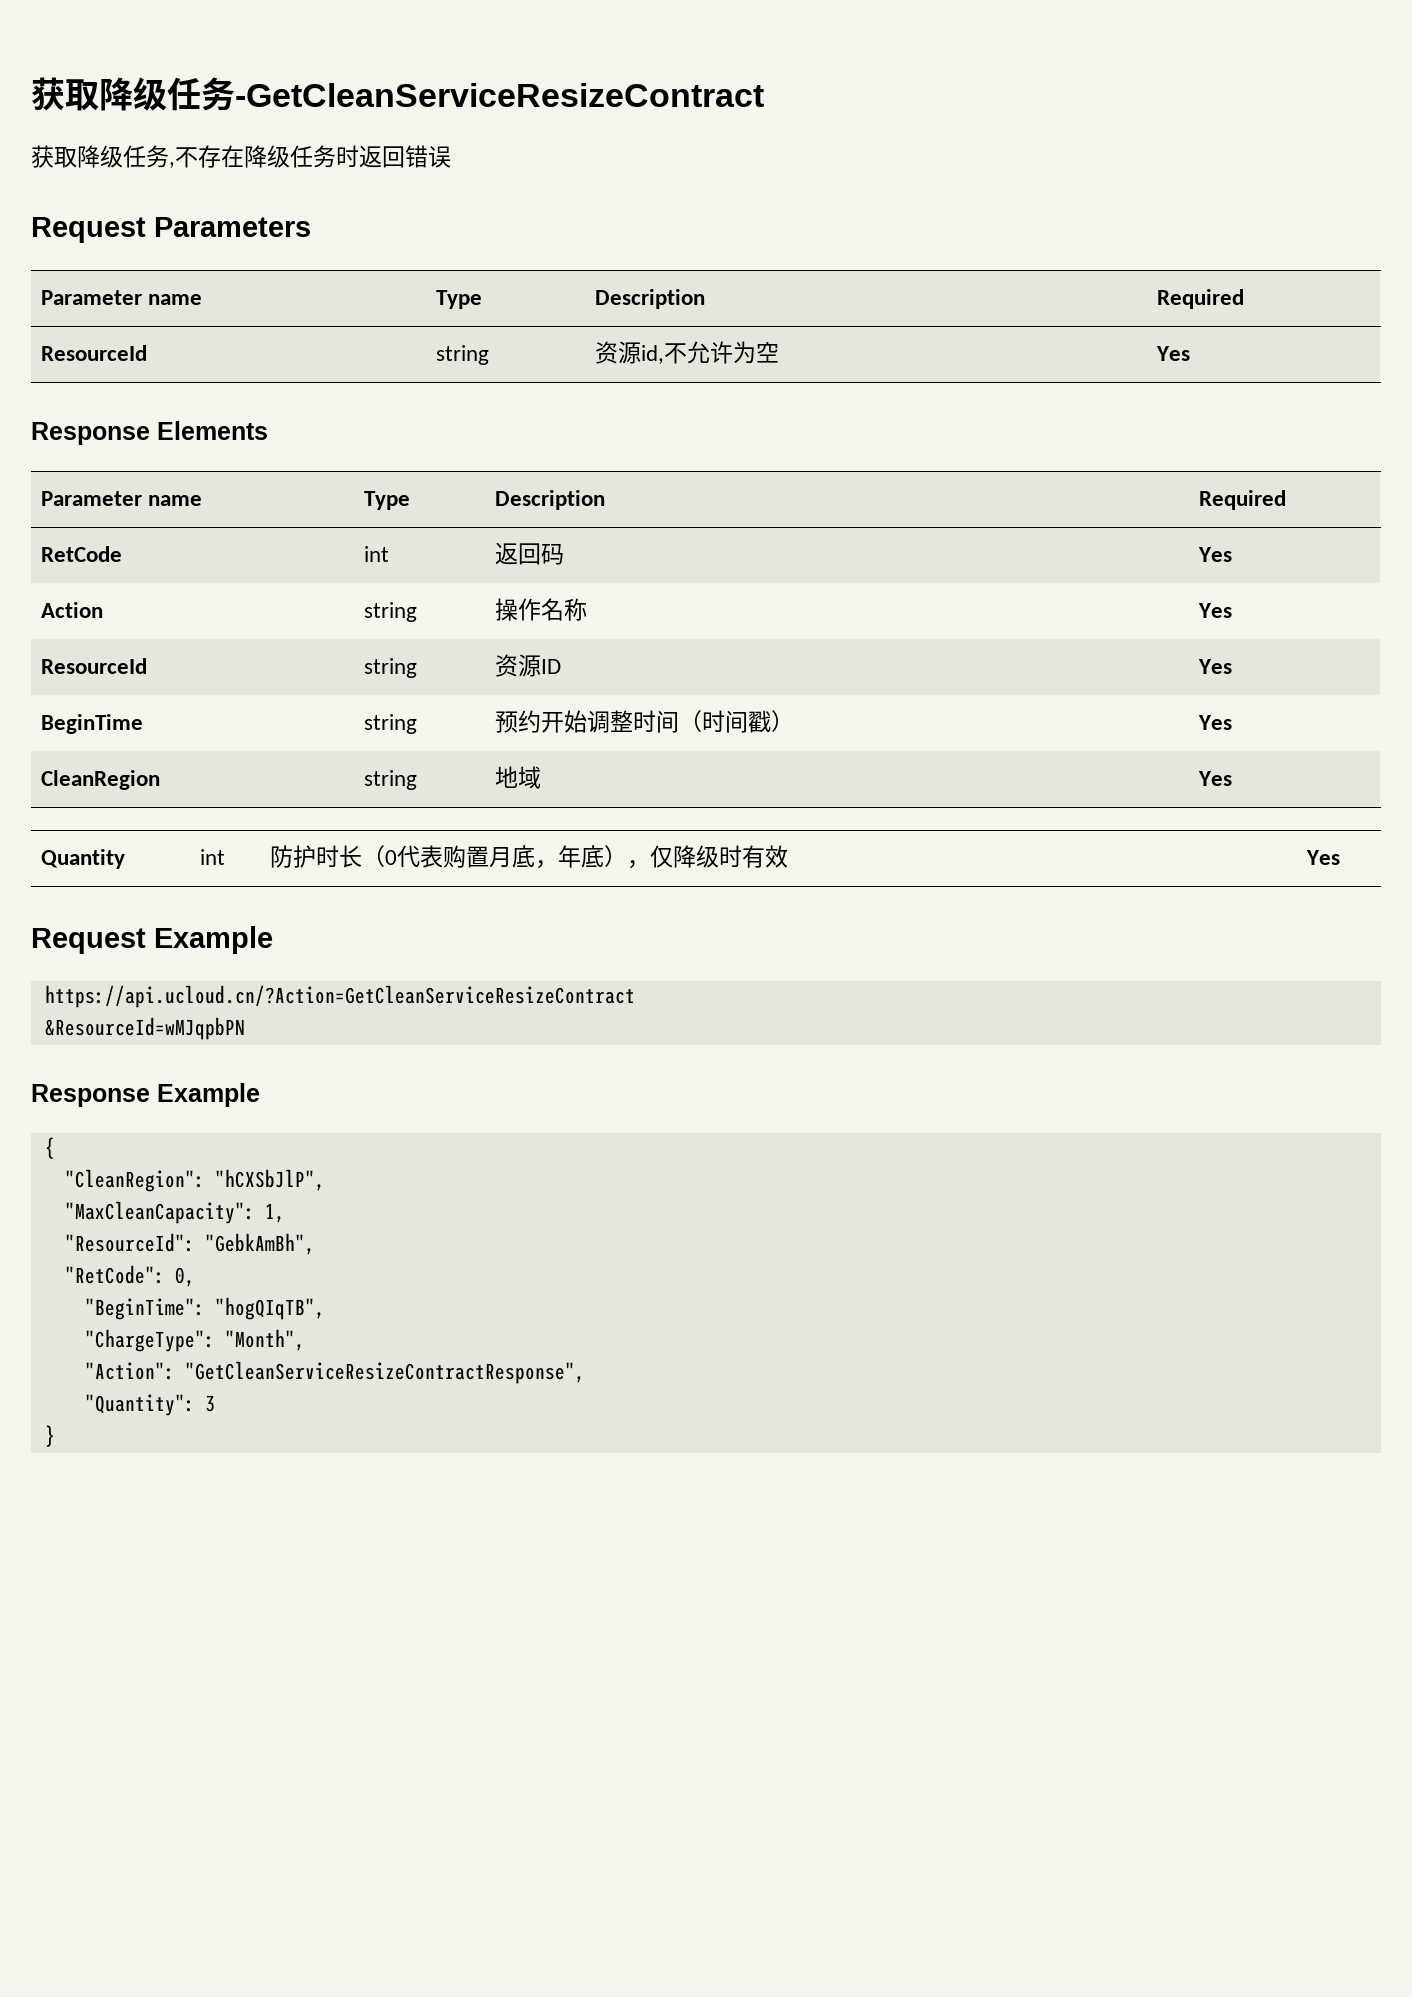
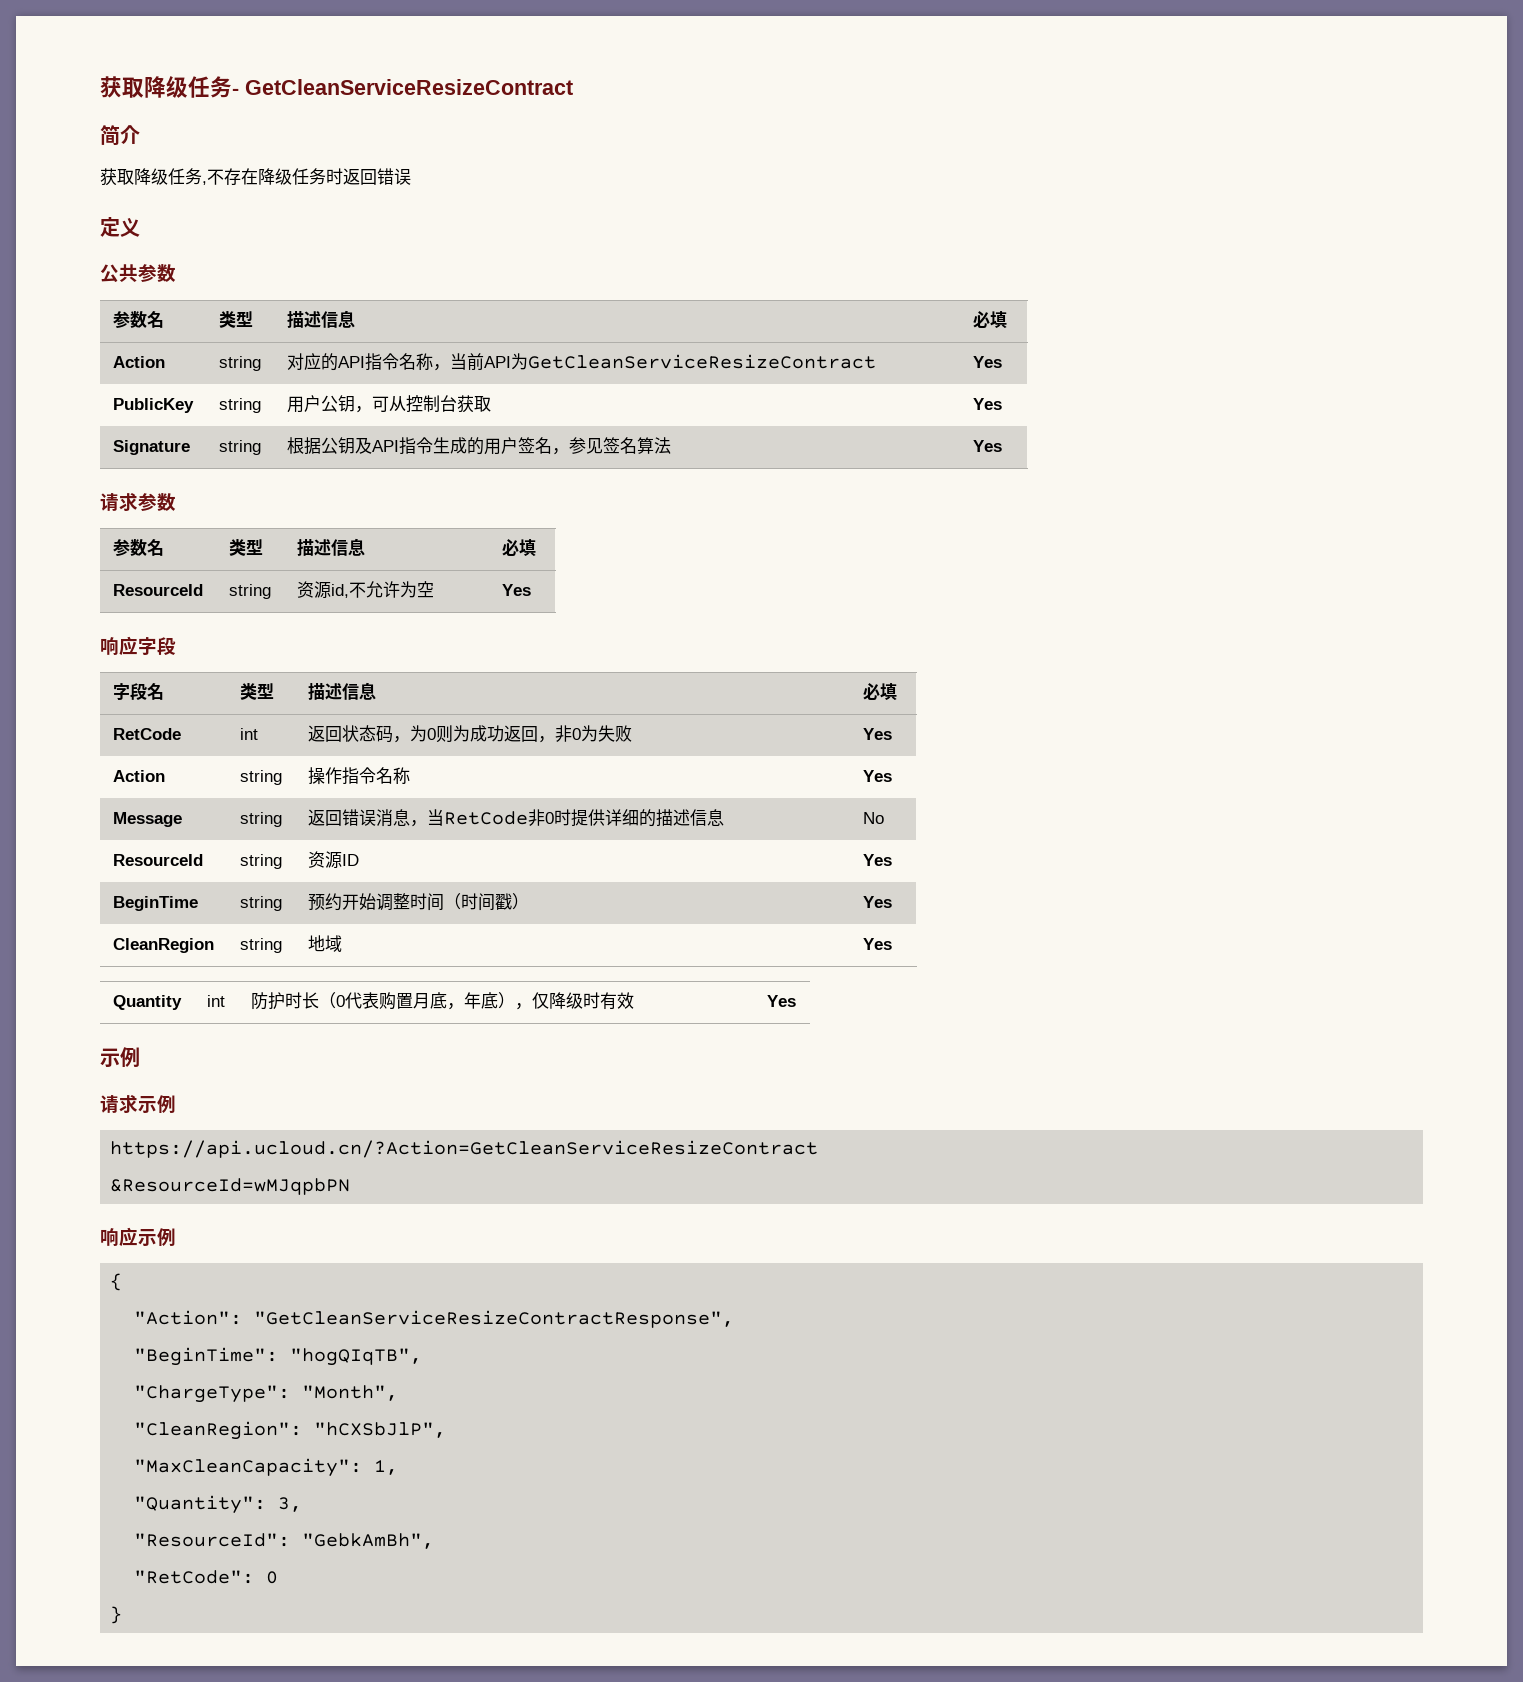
- 获取降级任务-GetCleanServiceResizeContract
+ 获取降级任务- GetCleanServiceResizeContract
+ 简介
- Request Parameters
- Parameter name | Type | Description | Required
+ 定义
+ 公共参数
+ 参数名 | 类型 | 描述信息 | 必填
+ Action | string | 对应的API指令名称，当前API为GetCleanServiceResizeContract | Yes
+ PublicKey | string | 用户公钥，可从控制台获取 | Yes
+ Signature | string | 根据公钥及API指令生成的用户签名，参见签名算法 | Yes
+ 请求参数
+ 参数名 | 类型 | 描述信息 | 必填
- Response Elements
- Parameter name | Type | Description | Required
+ 响应字段
+ 字段名 | 类型 | 描述信息 | 必填
- RetCode | int | 返回码 | Yes
+ RetCode | int | 返回状态码，为0则为成功返回，非0为失败 | Yes
- Action | string | 操作名称 | Yes
+ Action | string | 操作指令名称 | Yes
+ Message | string | 返回错误消息，当RetCode非0时提供详细的描述信息 | No
  Quantity | int | 防护时长（0代表购置月底，年底），仅降级时有效 | Yes
- Request Example
+ 示例
+ 请求示例
- Response Example
+ 响应示例
+ "Action": "GetCleanServiceResizeContractResponse",
+ "BeginTime": "hogQIqTB",
+ "ChargeType": "Month",
+ "Quantity": 3,
- "RetCode": 0,
- "BeginTime": "hogQIqTB",
- "ChargeType": "Month",
- "Action": "GetCleanServiceResizeContractResponse",
- "Quantity": 3
+ "RetCode": 0

